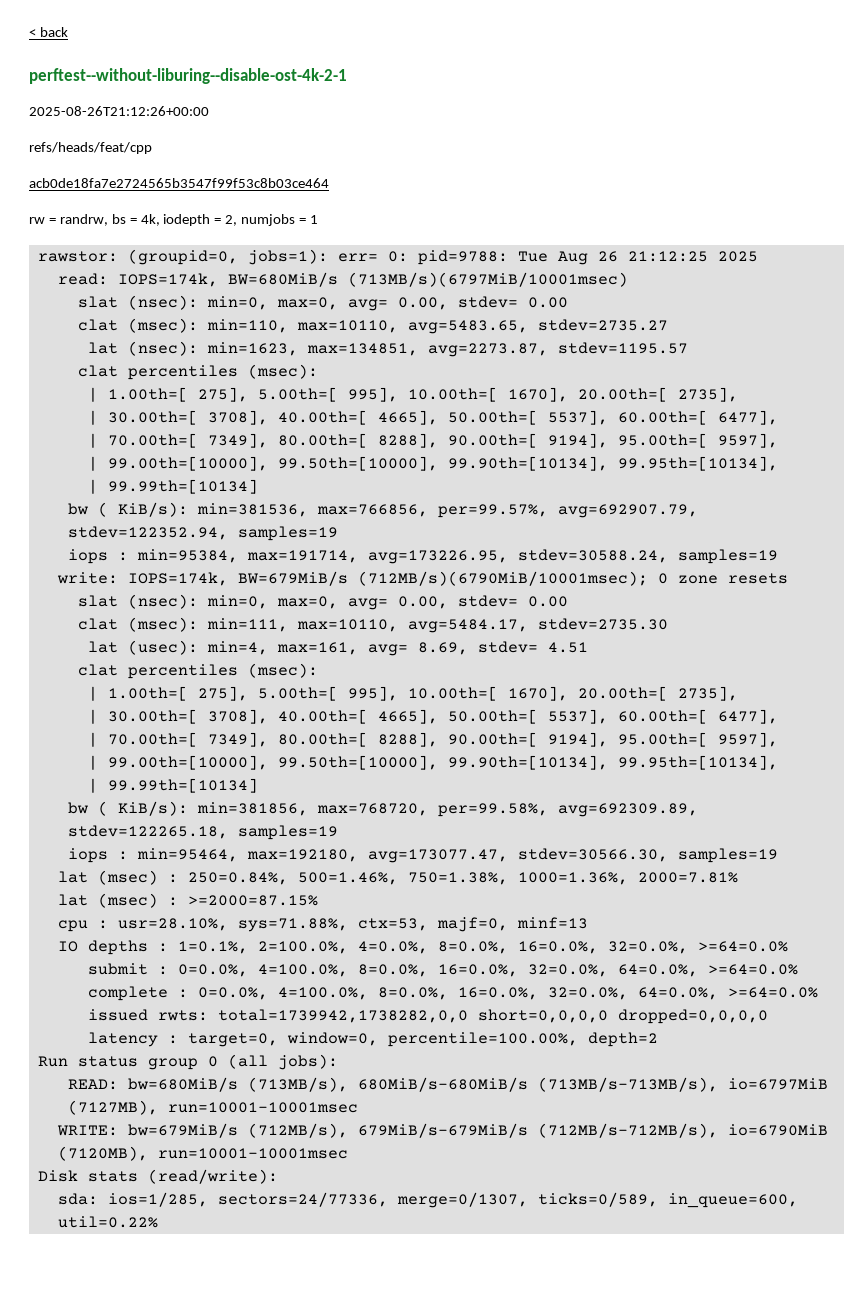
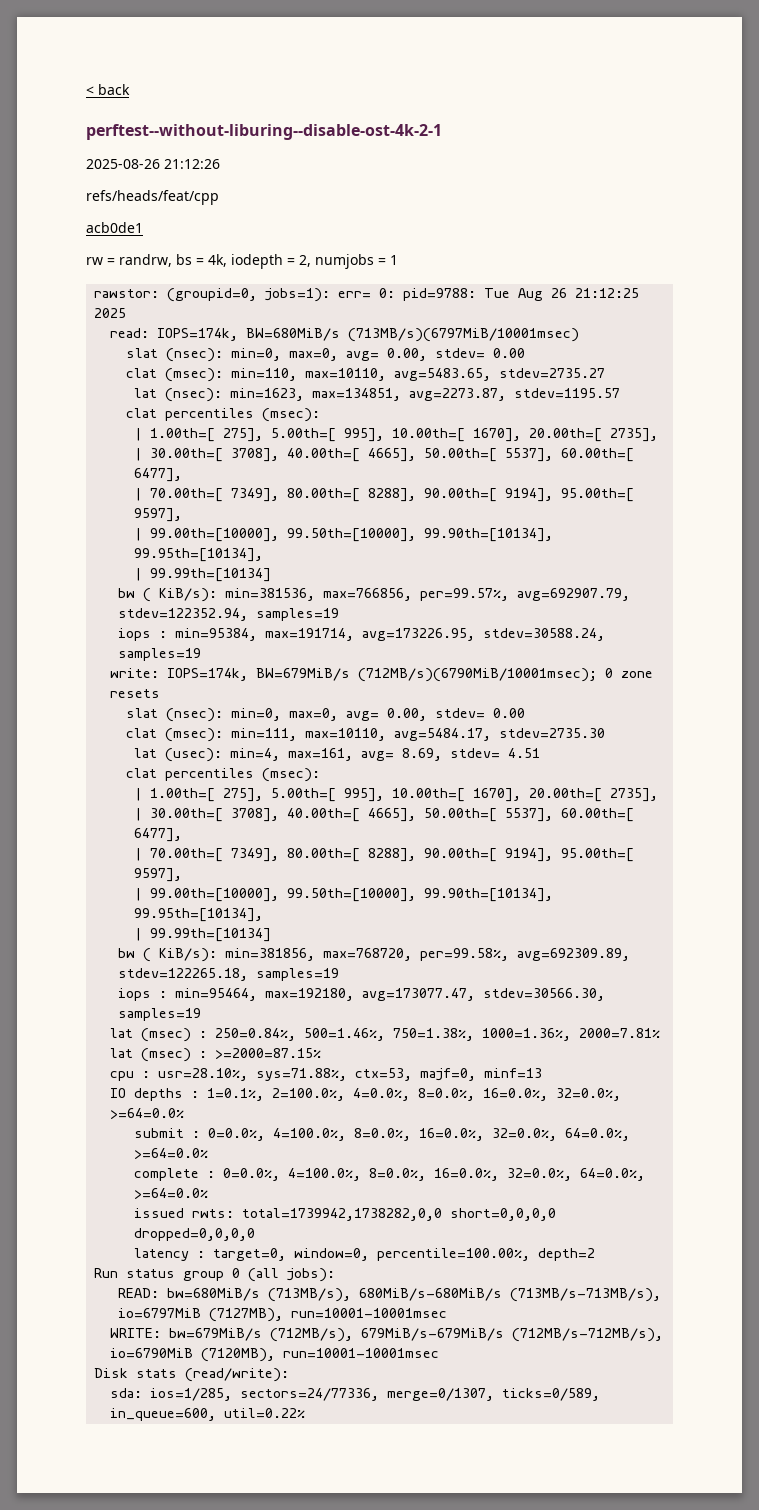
- 2025-08-26T21:12:26+00:00
+ 2025-08-26 21:12:26
- acb0de18fa7e2724565b3547f99f53c8b03ce464
+ acb0de1

